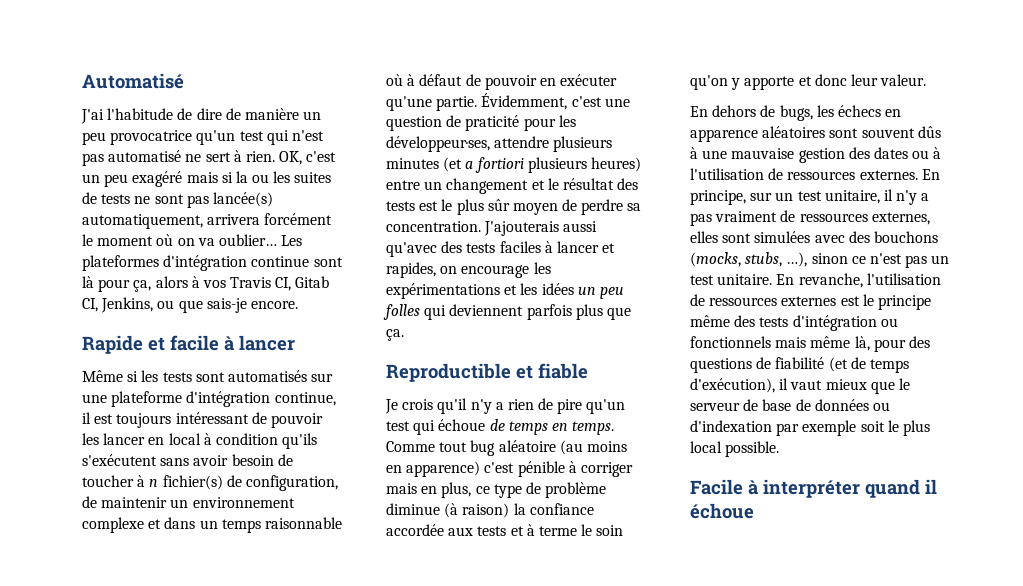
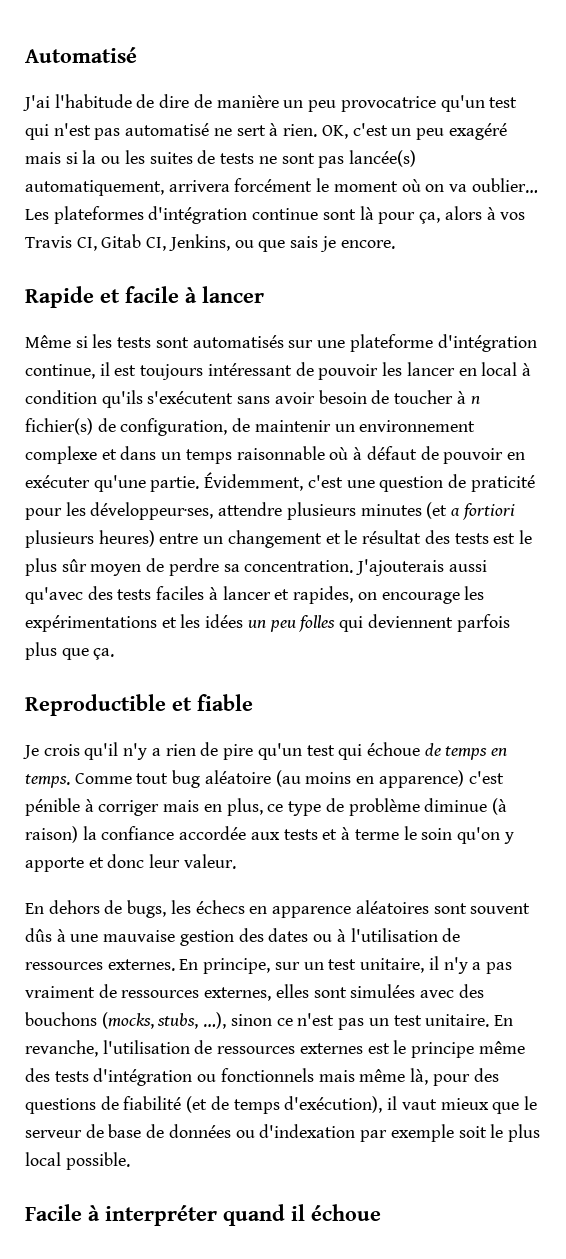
- Les plateformes d'intégration continue sont là pour ça, alors à vos Travis CI, Gitab CI, Jenkins, ou que sais-je encore.
+ Les plateformes d'intégration continue sont là pour ça, alors à vos Travis CI, Gitab CI, Jenkins, ou que sais je encore.

